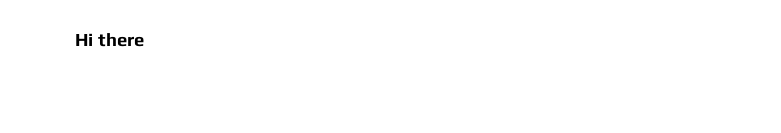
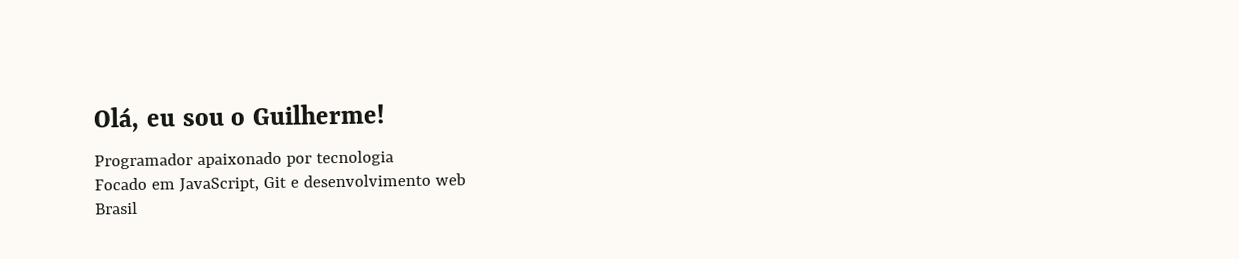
- Hi there
+ Olá, eu sou o Guilherme!
+ Programador apaixonado por tecnologia
+ Focado em JavaScript, Git e desenvolvimento web
+ Brasil

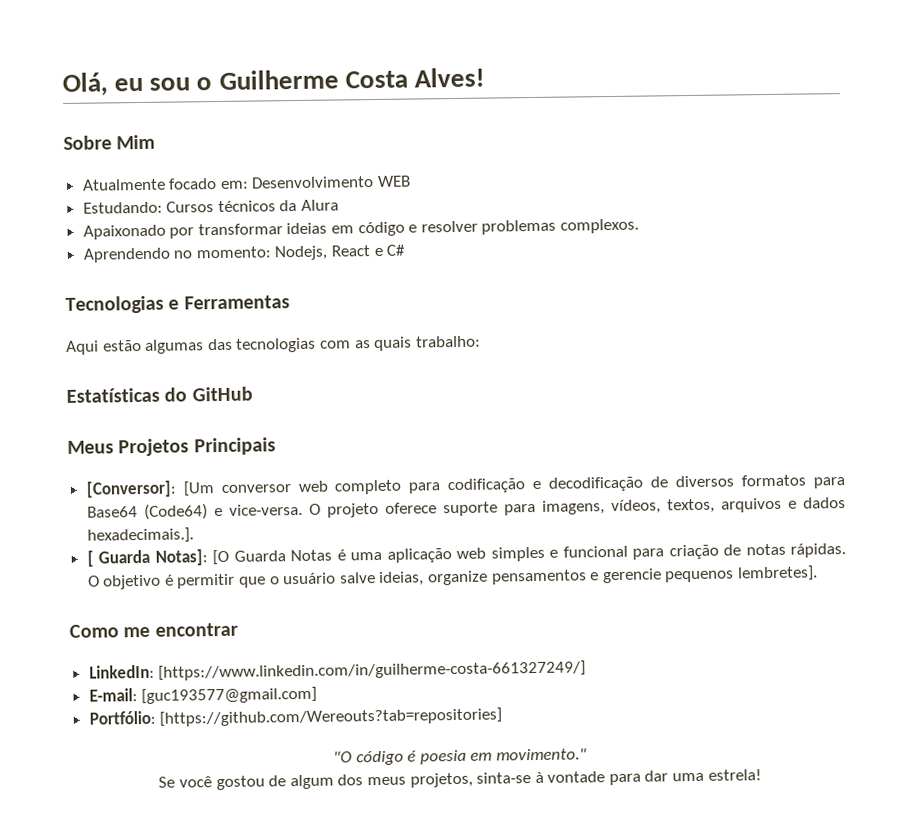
- Olá, eu sou o Guilherme!
- Programador apaixonado por tecnologia
- Focado em JavaScript, Git e desenvolvimento web
- Brasil
+ Olá, eu sou o Guilherme Costa Alves!
+ Sobre Mim
+ Atualmente focado em: Desenvolvimento WEB
+ Estudando: Cursos técnicos da Alura
+ Apaixonado por transformar ideias em código e resolver problemas complexos.
+ Aprendendo no momento: Nodejs, React e C#
+ Tecnologias e Ferramentas
+ Aqui estão algumas das tecnologias com as quais trabalho:
+ Estatísticas do GitHub
+ Meus Projetos Principais
+ [Conversor]: [Um conversor web completo para codificação e decodificação de diversos formatos para Base64 (Code64) e vice-versa. O projeto oferece suporte para imagens, vídeos, textos, arquivos e dados hexadecimais.].
+ [ Guarda Notas]: [O Guarda Notas é uma aplicação web simples e funcional para criação de notas rápidas. O objetivo é permitir que o usuário salve ideias, organize pensamentos e gerencie pequenos lembretes].
+ Como me encontrar
+ LinkedIn: [https://www.linkedin.com/in/guilherme-costa-661327249/]
+ E-mail: [guc193577@gmail.com]
+ Portfólio: [https://github.com/Wereouts?tab=repositories]
+ "O código é poesia em movimento."
+ Se você gostou de algum dos meus projetos, sinta-se à vontade para dar uma estrela!

